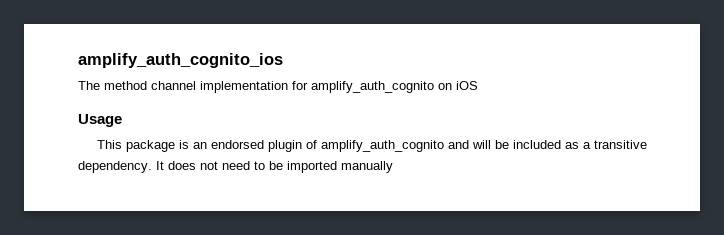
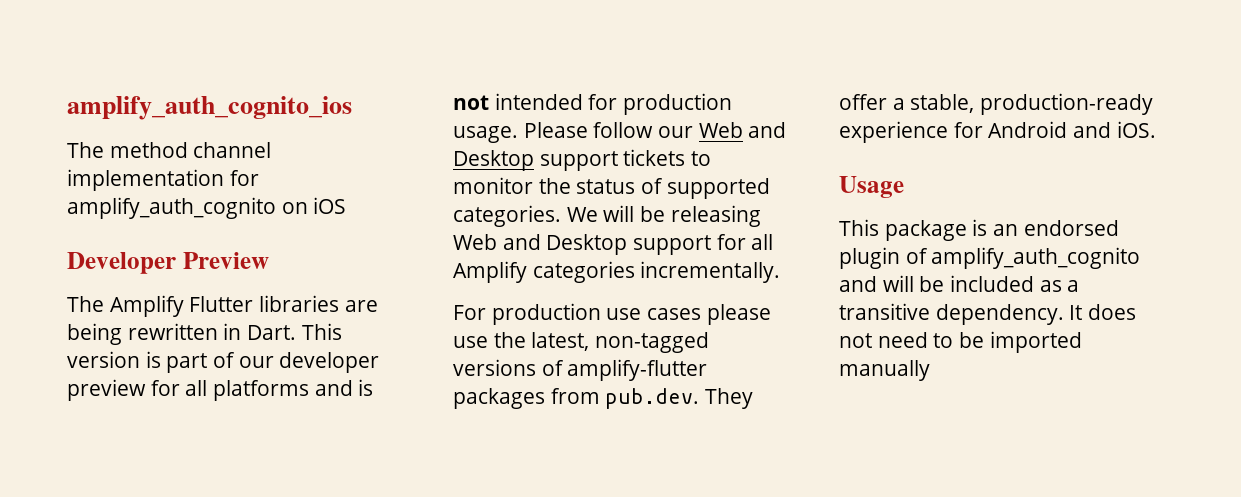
+ Developer Preview
+ The Amplify Flutter libraries are being rewritten in Dart. This version is part of our developer preview for all platforms and is not intended for production usage. Please follow our Web and Desktop support tickets to monitor the status of supported categories. We will be releasing Web and Desktop support for all Amplify categories incrementally.
+ For production use cases please use the latest, non-tagged versions of amplify-flutter packages from pub.dev. They offer a stable, production-ready experience for Android and iOS.

